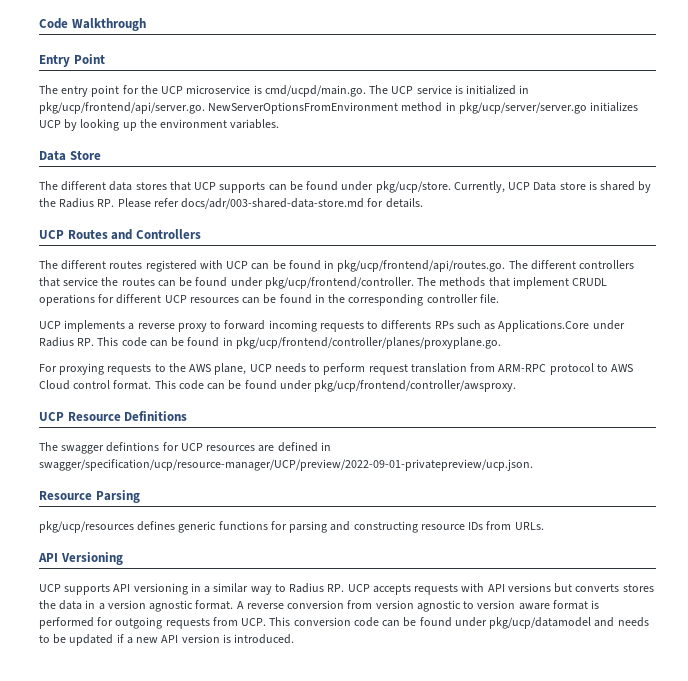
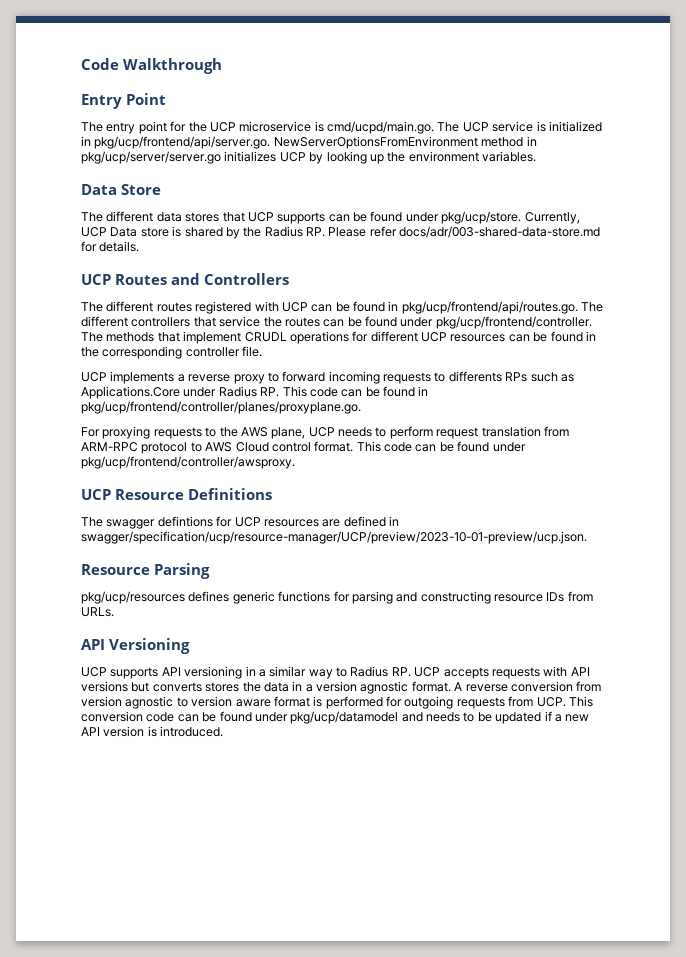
- The swagger defintions for UCP resources are defined in swagger/specification/ucp/resource-manager/UCP/preview/2022-09-01-privatepreview/ucp.json.
+ The swagger defintions for UCP resources are defined in swagger/specification/ucp/resource-manager/UCP/preview/2023-10-01-preview/ucp.json.

